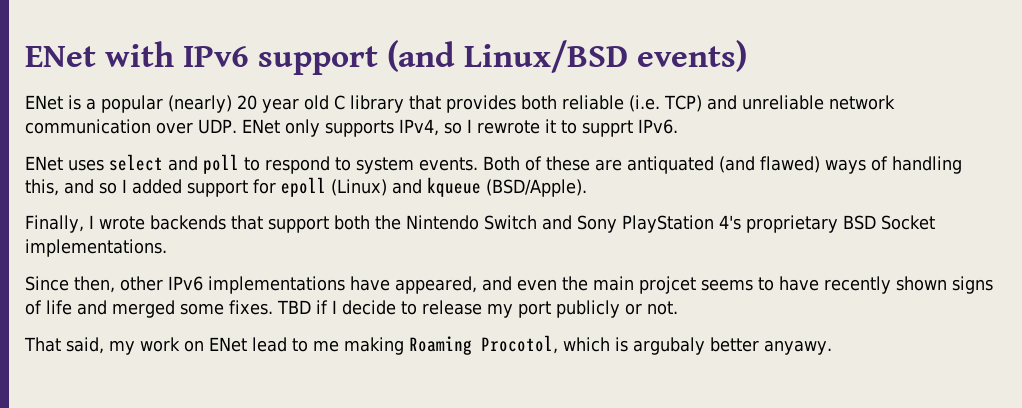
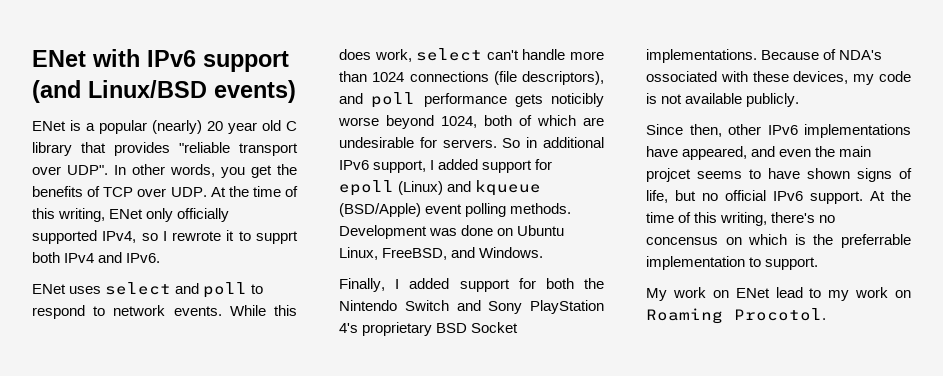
- ENet is a popular (nearly) 20 year old C library that provides both reliable (i.e. TCP) and unreliable network communication over UDP. ENet only supports IPv4, so I rewrote it to supprt IPv6.
+ ENet is a popular (nearly) 20 year old C library that provides "reliable transport over UDP". In other words, you get the benefits of TCP over UDP. At the time of this writing, ENet only officially supported IPv4, so I rewrote it to supprt both IPv4 and IPv6.
- ENet uses select and poll to respond to system events. Both of these are antiquated (and flawed) ways of handling this, and so I added support for epoll (Linux) and kqueue (BSD/Apple).
- Finally, I wrote backends that support both the Nintendo Switch and Sony PlayStation 4's proprietary BSD Socket implementations.
+ ENet uses select and poll to respond to network events. While this does work, select can't handle more than 1024 connections (file descriptors), and poll performance gets noticibly worse beyond 1024, both of which are undesirable for servers. So in additional IPv6 support, I added support for epoll (Linux) and kqueue (BSD/Apple) event polling methods. Development was done on Ubuntu Linux, FreeBSD, and Windows.
+ Finally, I added support for both the Nintendo Switch and Sony PlayStation 4's proprietary BSD Socket implementations. Because of NDA's ossociated with these devices, my code is not available publicly.
- Since then, other IPv6 implementations have appeared, and even the main projcet seems to have recently shown signs of life and merged some fixes. TBD if I decide to release my port publicly or not.
- That said, my work on ENet lead to me making Roaming Procotol, which is argubaly better anyawy.
+ Since then, other IPv6 implementations have appeared, and even the main projcet seems to have shown signs of life, but no official IPv6 support. At the time of this writing, there's no concensus on which is the preferrable implementation to support.
+ My work on ENet lead to my work on Roaming Procotol.

